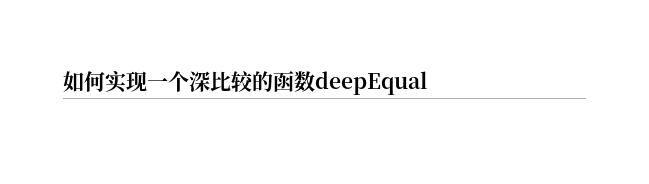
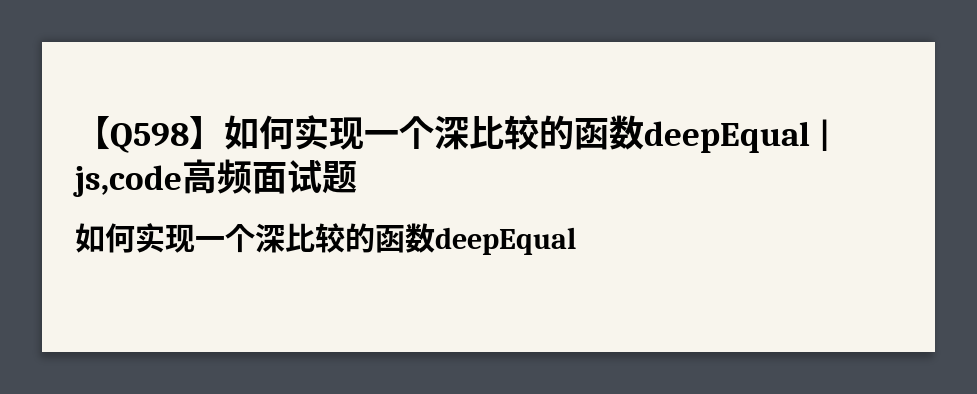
+ 【Q598】如何实现一个深比较的函数deepEqual | js,code高频面试题

